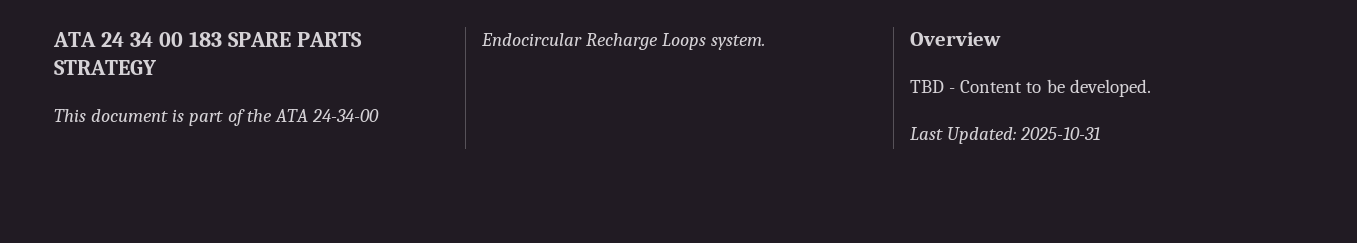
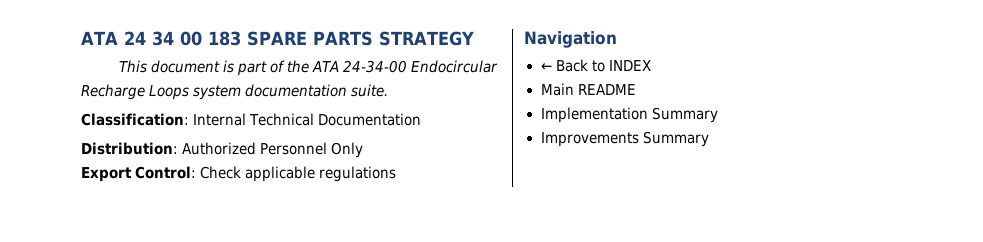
- This document is part of the ATA 24-34-00 Endocircular Recharge Loops system.
- Overview
- TBD - Content to be developed.
- Last Updated: 2025-10-31
+ This document is part of the ATA 24-34-00 Endocircular Recharge Loops system documentation suite.
+ Classification: Internal Technical Documentation
+ Distribution: Authorized Personnel Only
+ Export Control: Check applicable regulations
+ Navigation
+ ← Back to INDEX
+ Main README
+ Implementation Summary
+ Improvements Summary

